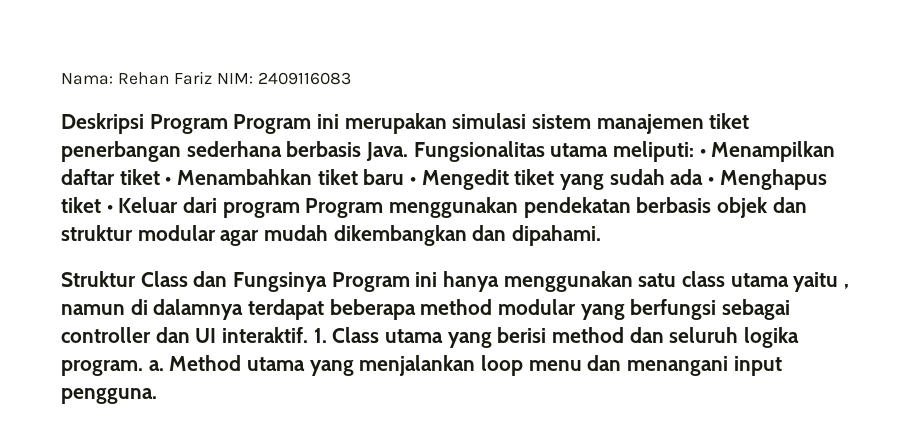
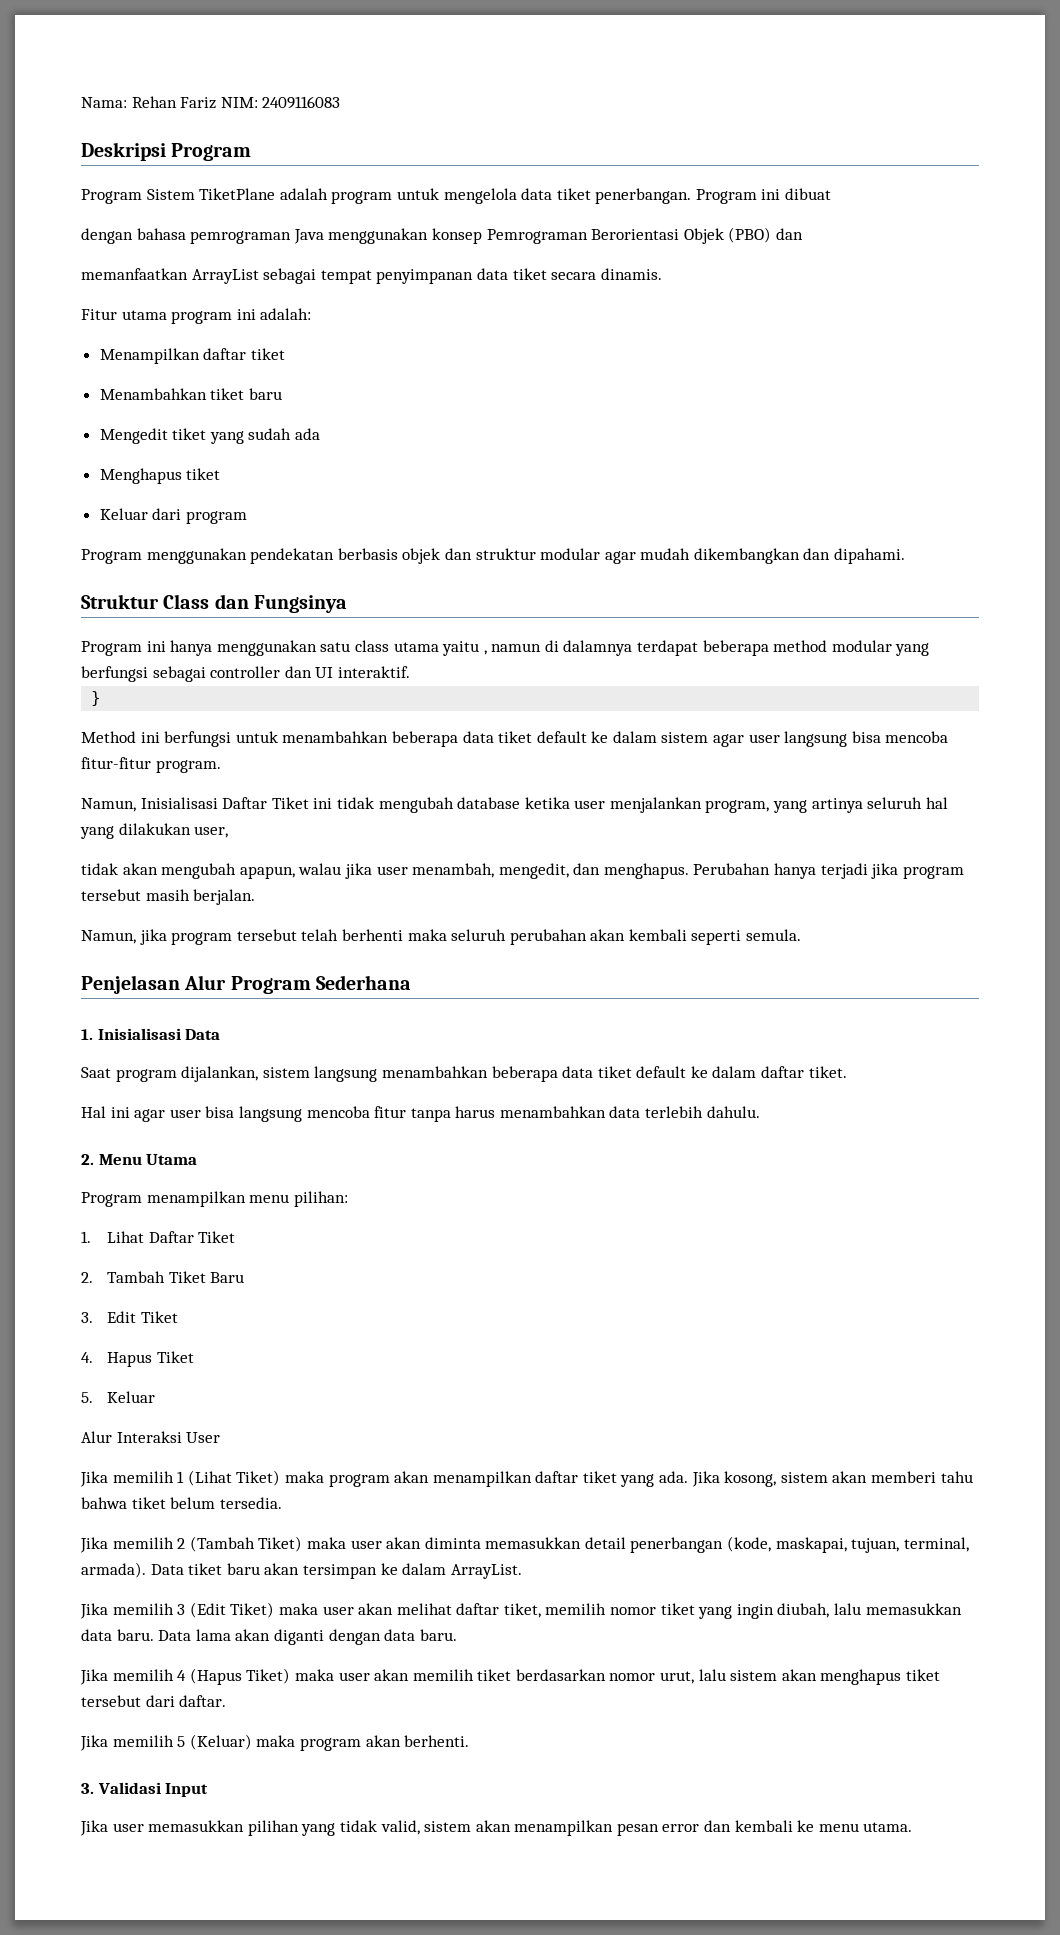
- Deskripsi Program Program ini merupakan simulasi sistem manajemen tiket penerbangan sederhana berbasis Java. Fungsionalitas utama meliputi: • Menampilkan daftar tiket • Menambahkan tiket baru • Mengedit tiket yang sudah ada • Menghapus tiket • Keluar dari program Program menggunakan pendekatan berbasis objek dan struktur modular agar mudah dikembangkan dan dipahami.
+ Deskripsi Program
+ Program Sistem TiketPlane adalah program untuk mengelola data tiket penerbangan. Program ini dibuat
+ dengan bahasa pemrograman Java menggunakan konsep Pemrograman Berorientasi Objek (PBO) dan
+ memanfaatkan ArrayList sebagai tempat penyimpanan data tiket secara dinamis.
+ Fitur utama program ini adalah:
+ Menampilkan daftar tiket
+ Menambahkan tiket baru
+ Mengedit tiket yang sudah ada
+ Menghapus tiket
+ Keluar dari program
+ Program menggunakan pendekatan berbasis objek dan struktur modular agar mudah dikembangkan dan dipahami.
- Struktur Class dan Fungsinya Program ini hanya menggunakan satu class utama yaitu , namun di dalamnya terdapat beberapa method modular yang berfungsi sebagai controller dan UI interaktif. 1. Class utama yang berisi method dan seluruh logika program. a. Method utama yang menjalankan loop menu dan menangani input pengguna.
+ Struktur Class dan Fungsinya
+ Program ini hanya menggunakan satu class utama yaitu , namun di dalamnya terdapat beberapa method modular yang berfungsi sebagai controller dan UI interaktif.
+ }
+ Method ini berfungsi untuk menambahkan beberapa data tiket default ke dalam sistem agar user langsung bisa mencoba fitur-fitur program.
+ Namun, Inisialisasi Daftar Tiket ini tidak mengubah database ketika user menjalankan program, yang artinya seluruh hal yang dilakukan user,
+ tidak akan mengubah apapun, walau jika user menambah, mengedit, dan menghapus. Perubahan hanya terjadi jika program tersebut masih berjalan.
+ Namun, jika program tersebut telah berhenti maka seluruh perubahan akan kembali seperti semula.
+ Penjelasan Alur Program Sederhana
+ 1. Inisialisasi Data
+ Saat program dijalankan, sistem langsung menambahkan beberapa data tiket default ke dalam daftar tiket.
+ Hal ini agar user bisa langsung mencoba fitur tanpa harus menambahkan data terlebih dahulu.
+ 2. Menu Utama
+ Program menampilkan menu pilihan:
+ 1. Lihat Daftar Tiket
+ 2. Tambah Tiket Baru
+ 3. Edit Tiket
+ 4. Hapus Tiket
+ 5. Keluar
+ Alur Interaksi User
+ Jika memilih 1 (Lihat Tiket) maka program akan menampilkan daftar tiket yang ada. Jika kosong, sistem akan memberi tahu bahwa tiket belum tersedia.
+ Jika memilih 2 (Tambah Tiket) maka user akan diminta memasukkan detail penerbangan (kode, maskapai, tujuan, terminal, armada). Data tiket baru akan tersimpan ke dalam ArrayList.
+ Jika memilih 3 (Edit Tiket) maka user akan melihat daftar tiket, memilih nomor tiket yang ingin diubah, lalu memasukkan data baru. Data lama akan diganti dengan data baru.
+ Jika memilih 4 (Hapus Tiket) maka user akan memilih tiket berdasarkan nomor urut, lalu sistem akan menghapus tiket tersebut dari daftar.
+ Jika memilih 5 (Keluar) maka program akan berhenti.
+ 3. Validasi Input
+ Jika user memasukkan pilihan yang tidak valid, sistem akan menampilkan pesan error dan kembali ke menu utama.

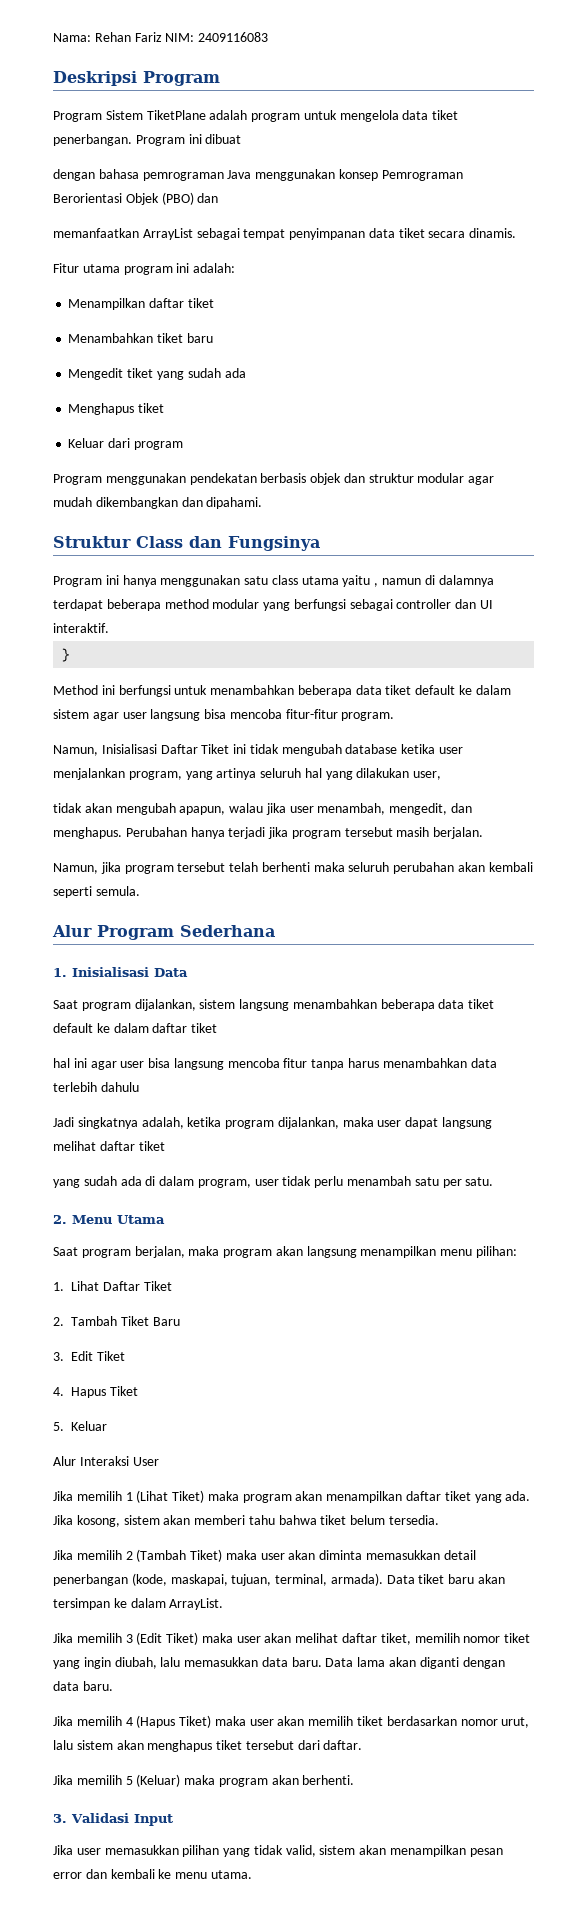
- Penjelasan Alur Program Sederhana
+ Alur Program Sederhana
- Saat program dijalankan, sistem langsung menambahkan beberapa data tiket default ke dalam daftar tiket.
- Hal ini agar user bisa langsung mencoba fitur tanpa harus menambahkan data terlebih dahulu.
+ Saat program dijalankan, sistem langsung menambahkan beberapa data tiket default ke dalam daftar tiket
+ hal ini agar user bisa langsung mencoba fitur tanpa harus menambahkan data terlebih dahulu
+ Jadi singkatnya adalah, ketika program dijalankan, maka user dapat langsung melihat daftar tiket
+ yang sudah ada di dalam program, user tidak perlu menambah satu per satu.
  2. Menu Utama
- Program menampilkan menu pilihan:
+ Saat program berjalan, maka program akan langsung menampilkan menu pilihan:

